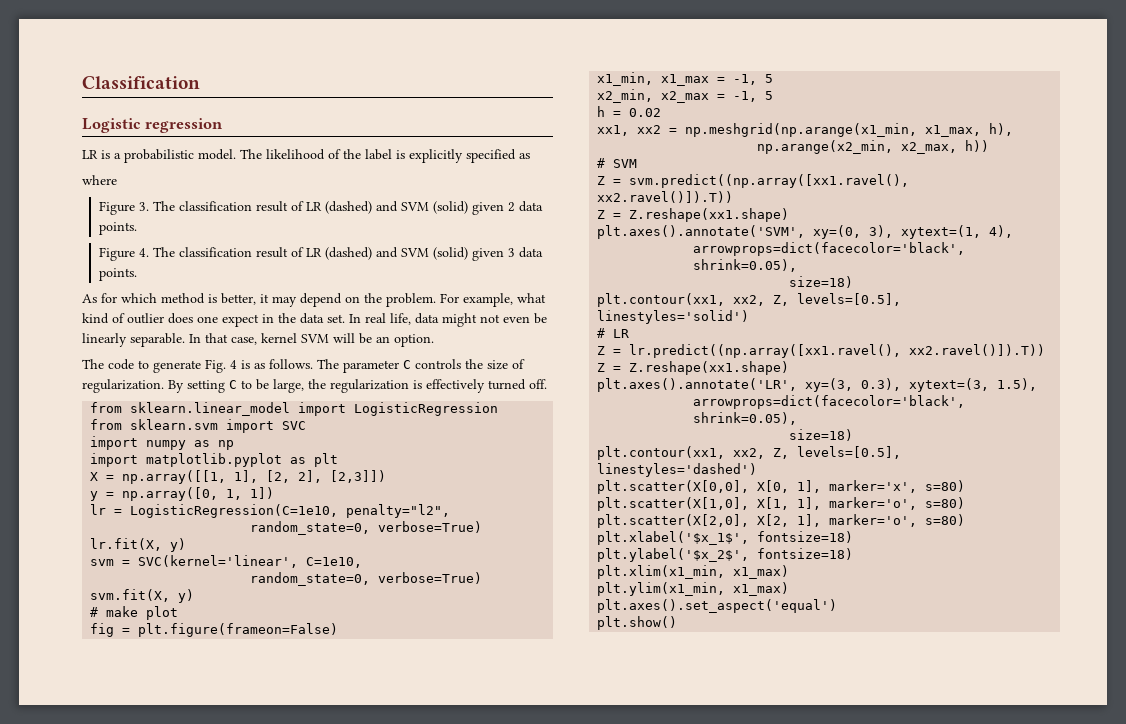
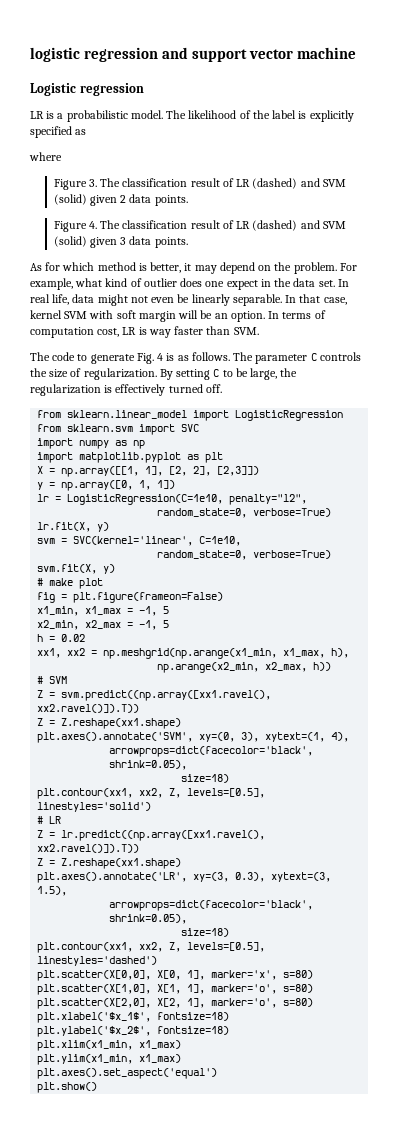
- Classification
+ logistic regression and support vector machine
- In that case, kernel SVM will be an option.
+ In that case, kernel SVM with soft margin will be an option. In terms of computation cost, LR is way faster than SVM.

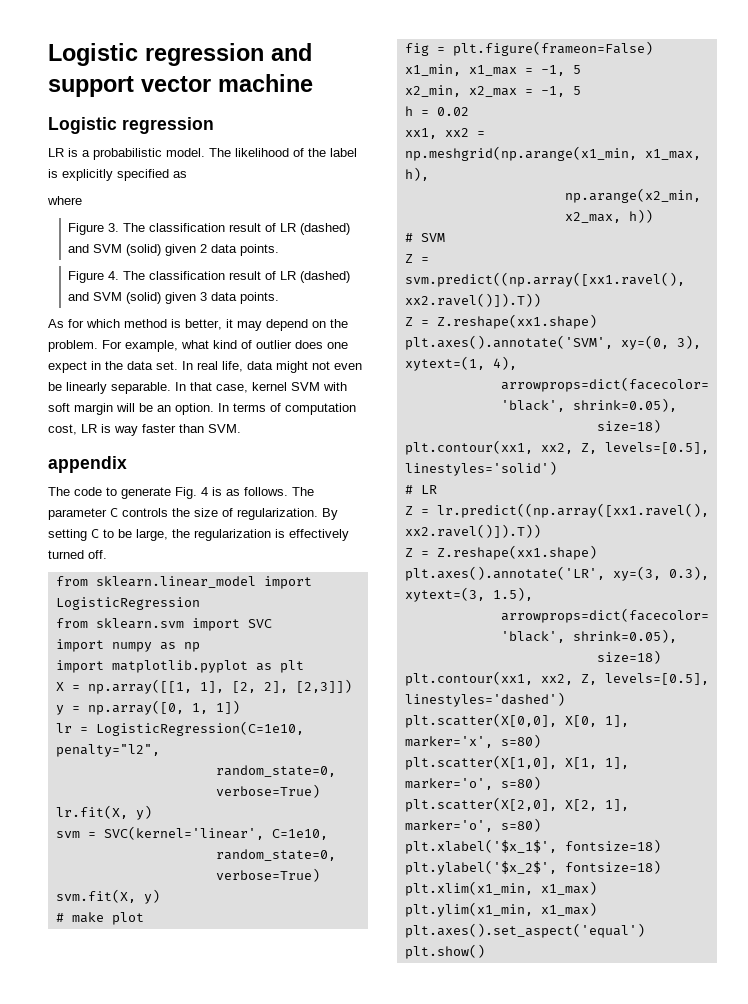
- logistic regression and support vector machine
+ Logistic regression and support vector machine
+ appendix

